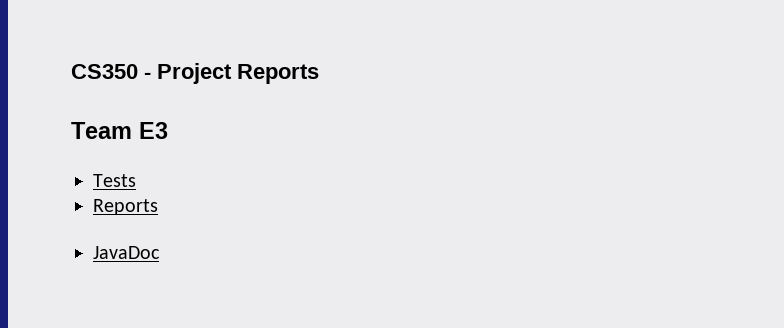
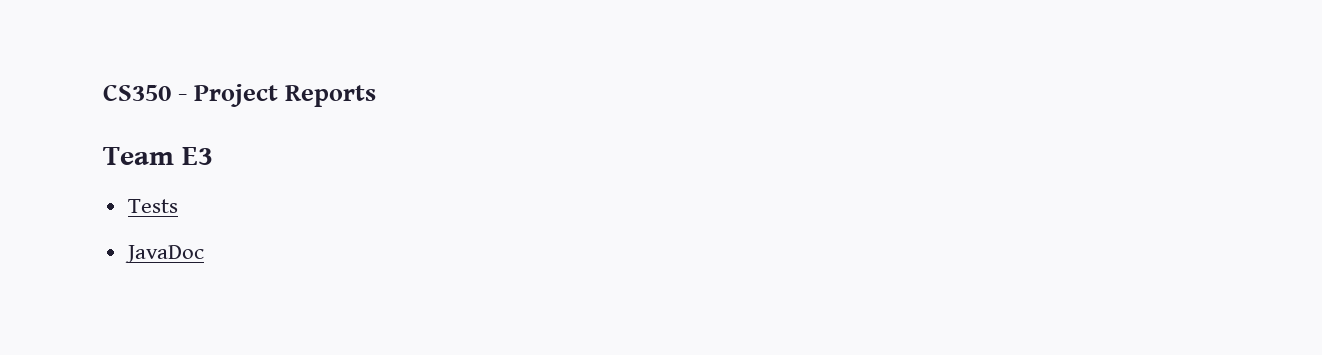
  Tests
- Reports

